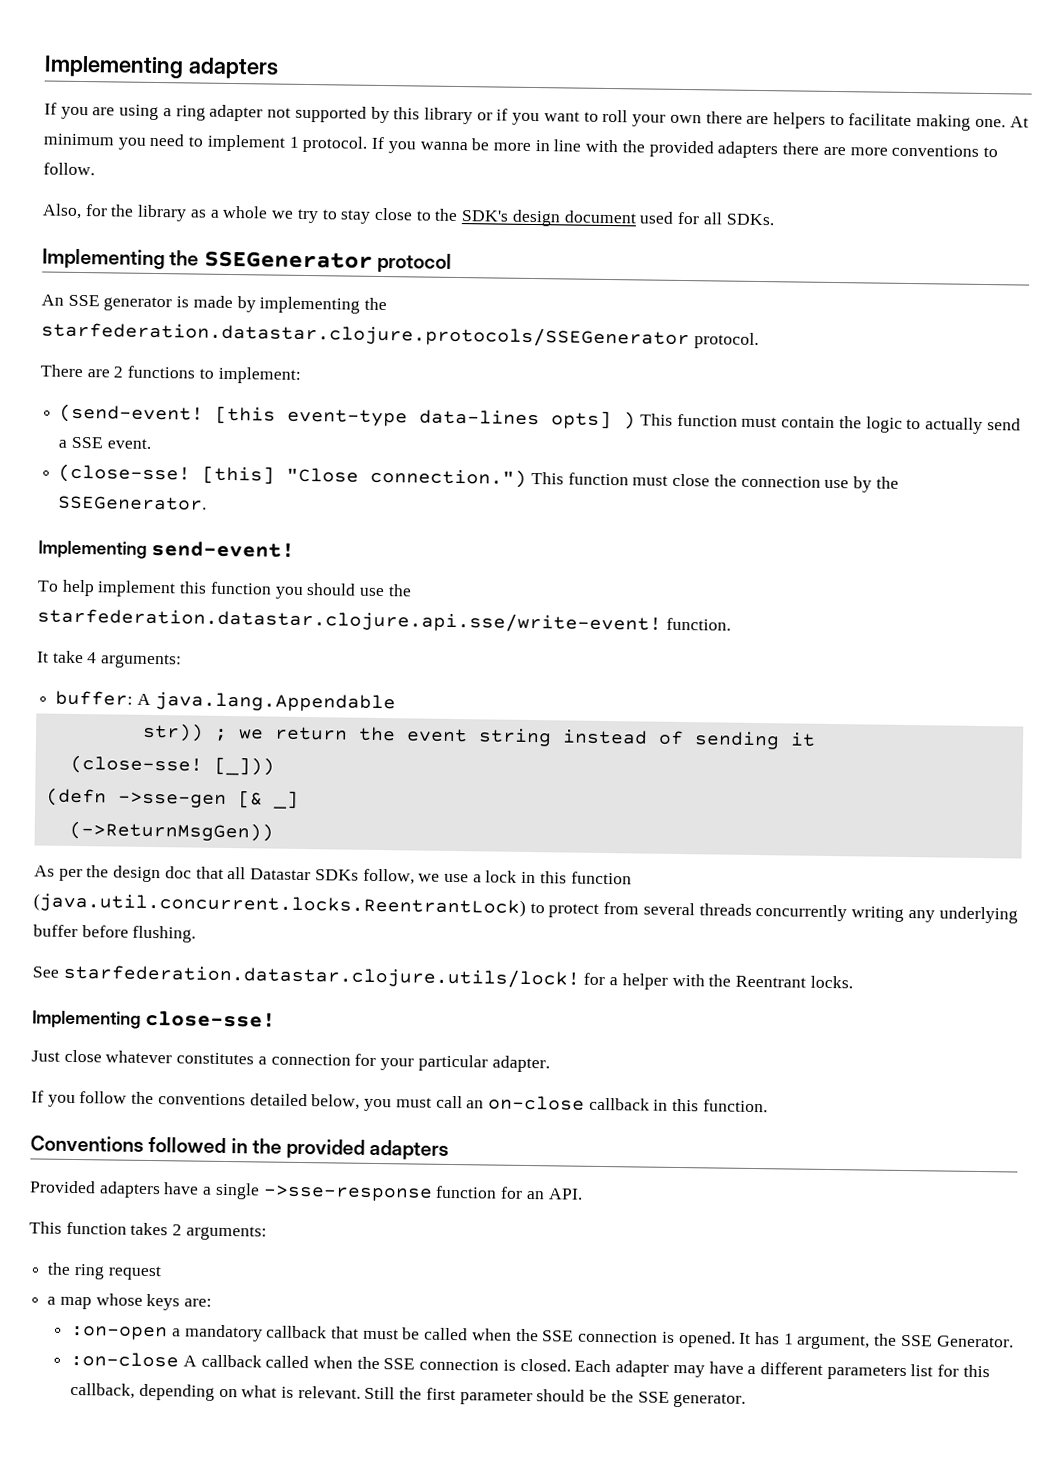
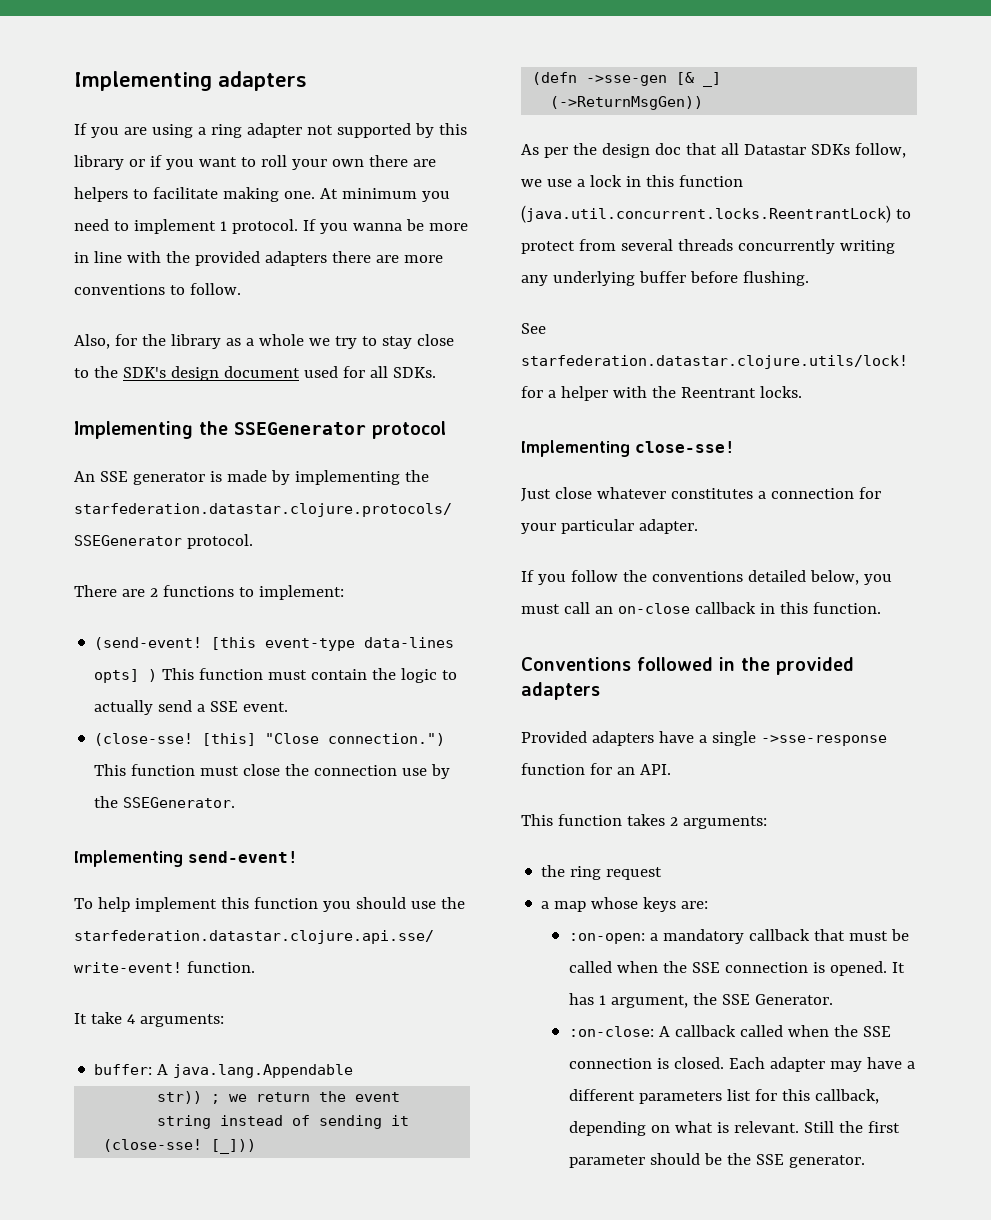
- :on-open a mandatory callback that must be called when the SSE connection is opened.
+ :on-open: a mandatory callback that must be called when the SSE connection is opened.
- :on-close A callback called when the SSE connection is closed.
+ :on-close: A callback called when the SSE connection is closed.

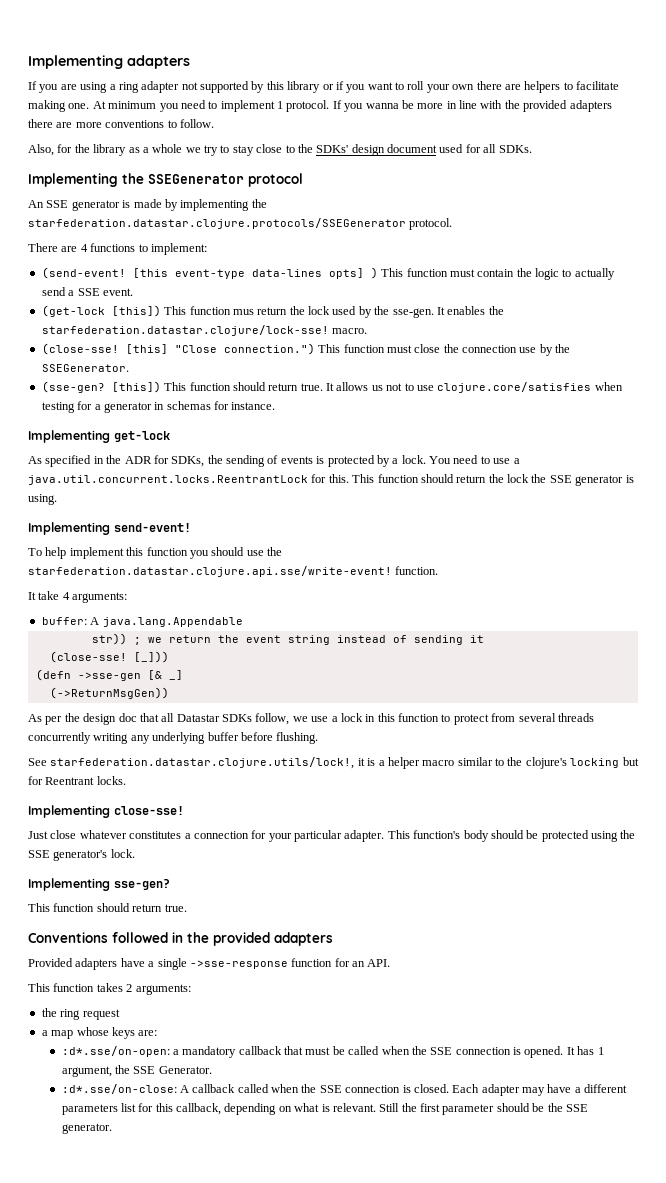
- Also, for the library as a whole we try to stay close to the SDK's design document used for all SDKs.
+ Also, for the library as a whole we try to stay close to the SDKs' design document used for all SDKs.
- There are 2 functions to implement:
+ There are 4 functions to implement:
+ (get-lock [this]) This function mus return the lock used by the sse-gen. It enables the starfederation.datastar.clojure/lock-sse! macro.
+ (sse-gen? [this]) This function should return true. It allows us not to use clojure.core/satisfies when testing for a generator in schemas for instance.
+ Implementing get-lock
+ As specified in the ADR for SDKs, the sending of events is protected by a lock. You need to use a java.util.concurrent.locks.ReentrantLock for this. This function should return the lock the SSE generator is using.
- As per the design doc that all Datastar SDKs follow, we use a lock in this function (java.util.concurrent.locks.ReentrantLock) to protect from several threads concurrently writing any underlying buffer before flushing.
+ As per the design doc that all Datastar SDKs follow, we use a lock in this function to protect from several threads concurrently writing any underlying buffer before flushing.
- See starfederation.datastar.clojure.utils/lock! for a helper with the Reentrant locks.
+ See starfederation.datastar.clojure.utils/lock!, it is a helper macro similar to the clojure's locking but for Reentrant locks.
- Just close whatever constitutes a connection for your particular adapter.
- If you follow the conventions detailed below, you must call an on-close callback in this function.
+ Just close whatever constitutes a connection for your particular adapter. This function's body should be protected using the SSE generator's lock.
+ Implementing sse-gen?
+ This function should return true.
- :on-open: a mandatory callback that must be called when the SSE connection is opened.
+ :d*.sse/on-open: a mandatory callback that must be called when the SSE connection is opened.
- :on-close: A callback called when the SSE connection is closed.
+ :d*.sse/on-close: A callback called when the SSE connection is closed.

